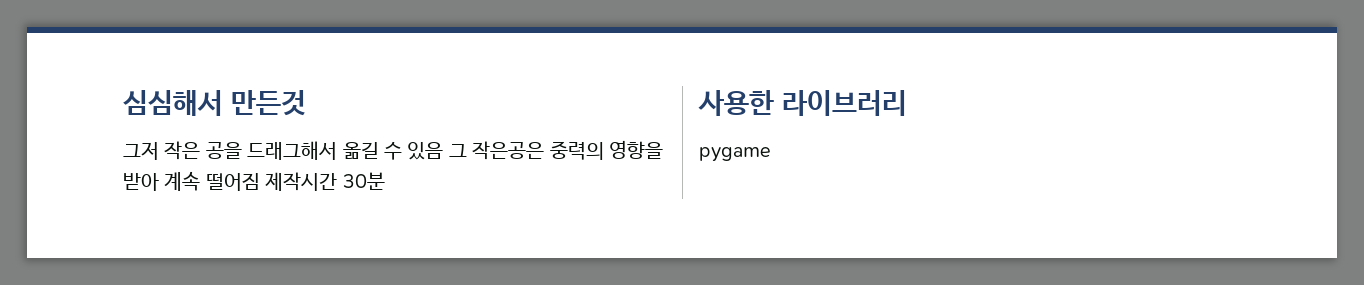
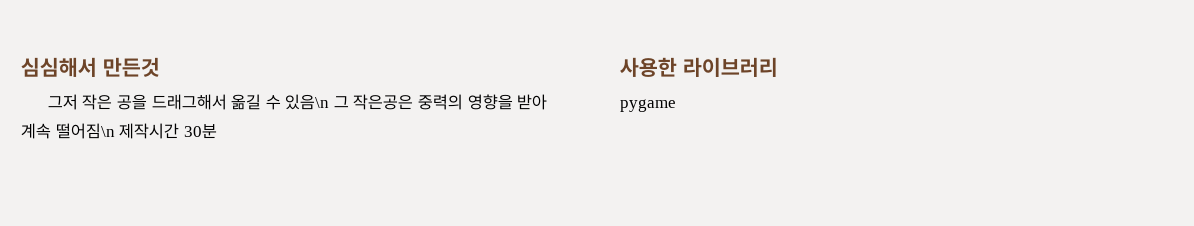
- 그저 작은 공을 드래그해서 옮길 수 있음 그 작은공은 중력의 영향을 받아 계속 떨어짐 제작시간 30분
+ 그저 작은 공을 드래그해서 옮길 수 있음\n 그 작은공은 중력의 영향을 받아 계속 떨어짐\n 제작시간 30분

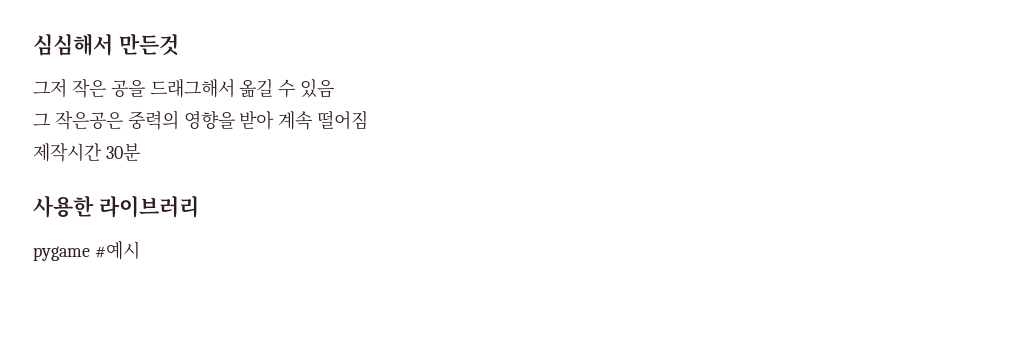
- 그저 작은 공을 드래그해서 옮길 수 있음\n 그 작은공은 중력의 영향을 받아 계속 떨어짐\n 제작시간 30분
+ 그저 작은 공을 드래그해서 옮길 수 있음
+ 그 작은공은 중력의 영향을 받아 계속 떨어짐
+ 제작시간 30분
- pygame
+ pygame #예시

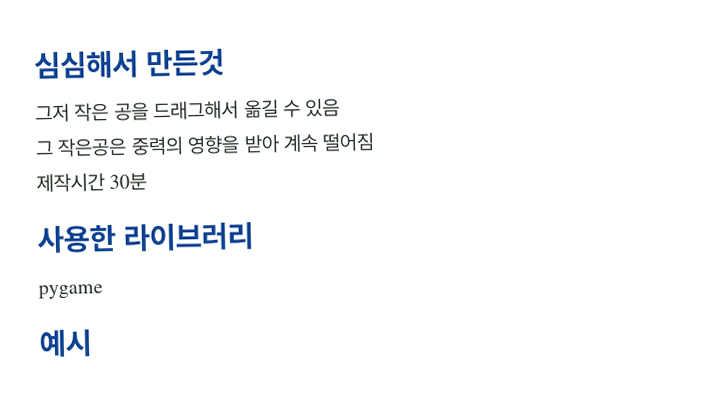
- pygame #예시
+ pygame
+ 예시

